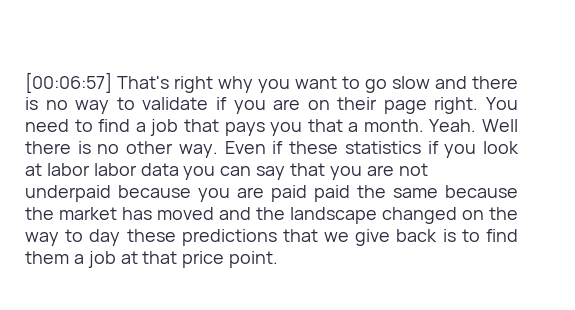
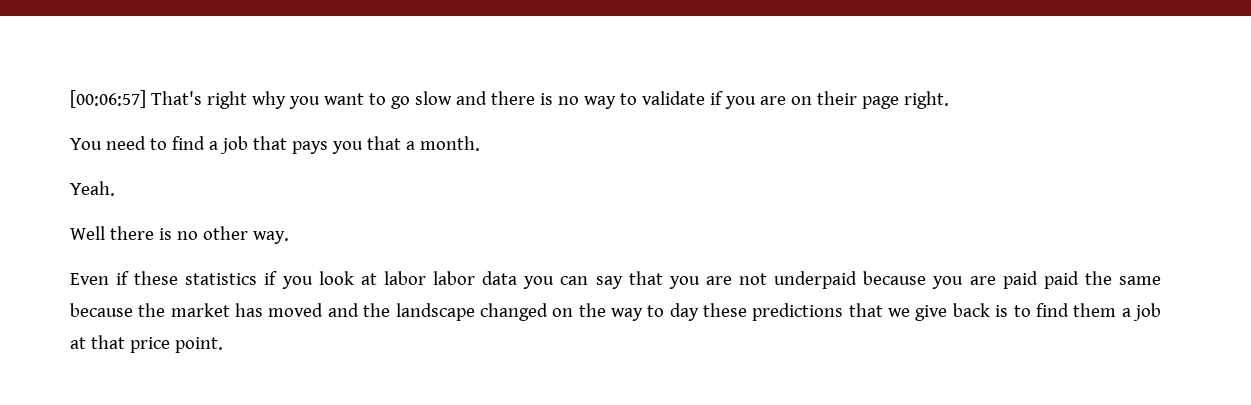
- [00:06:57] That's right why you want to go slow and there is no way to validate if you are on their page right. You need to find a job that pays you that a month. Yeah. Well there is no other way. Even if these statistics if you look at labor labor data you can say that you are not underpaid because you are paid paid the same because the market has moved and the landscape changed on the way to day these predictions that we give back is to find them a job at that price point.
+ [00:06:57] That's right why you want to go slow and there is no way to validate if you are on their page right.
+ You need to find a job that pays you that a month.
+ Yeah.
+ Well there is no other way.
+ Even if these statistics if you look at labor labor data you can say that you are not underpaid because you are paid paid the same because the market has moved and the landscape changed on the way to day these predictions that we give back is to find them a job at that price point.

